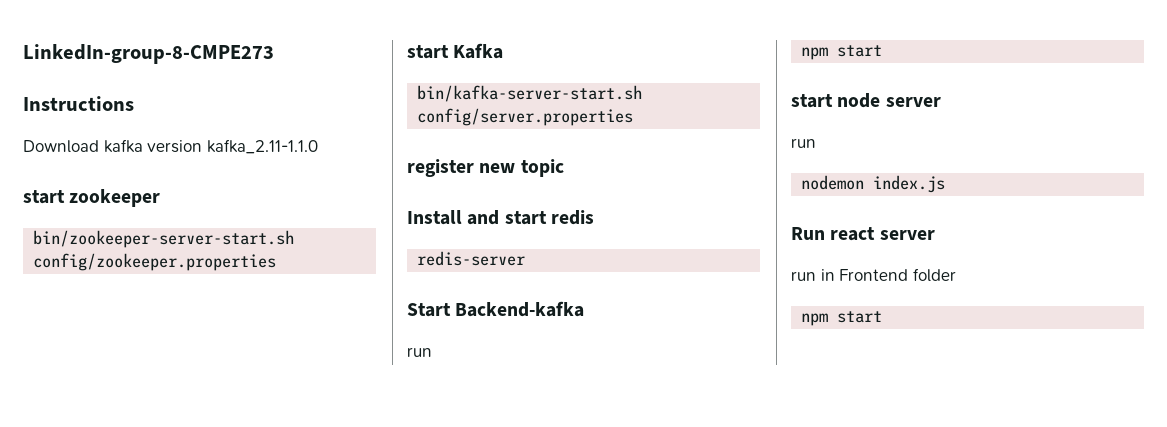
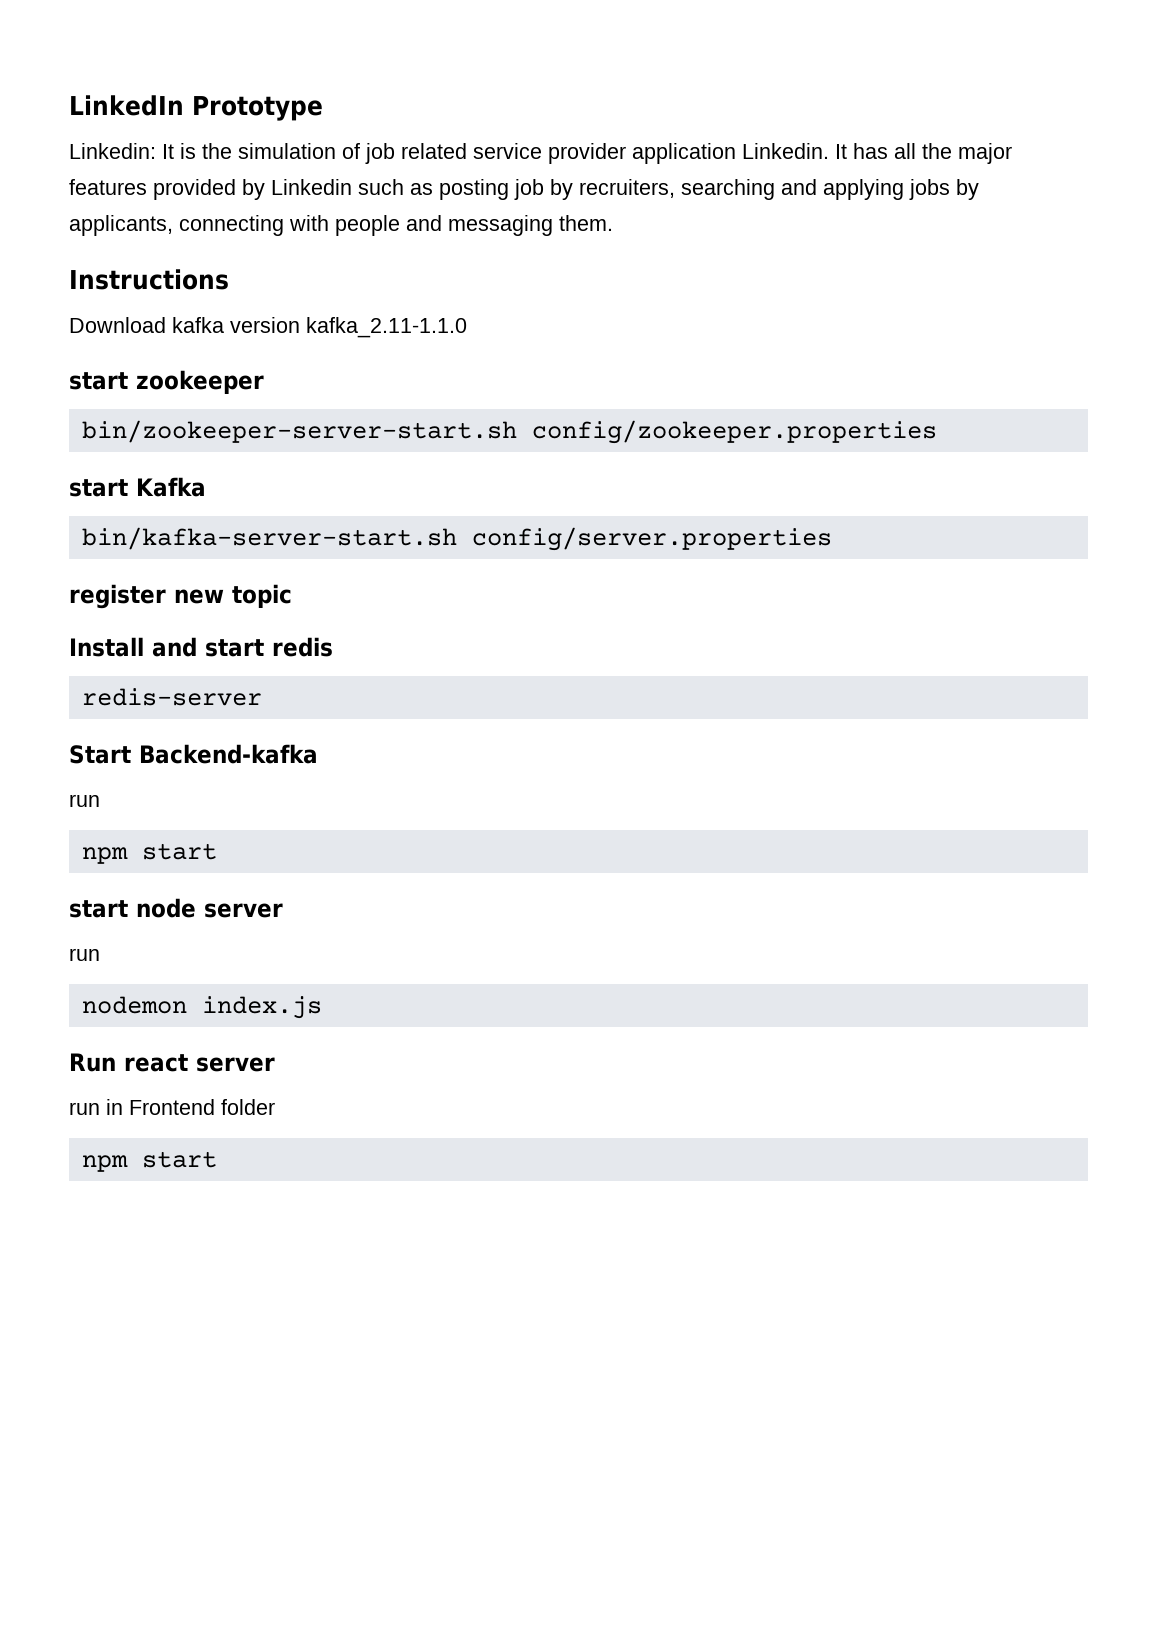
- LinkedIn-group-8-CMPE273
+ LinkedIn Prototype
+ Linkedin: It is the simulation of job related service provider application Linkedin. It has all the major features provided by Linkedin such as posting job by recruiters, searching and applying jobs by applicants, connecting with people and messaging them.

